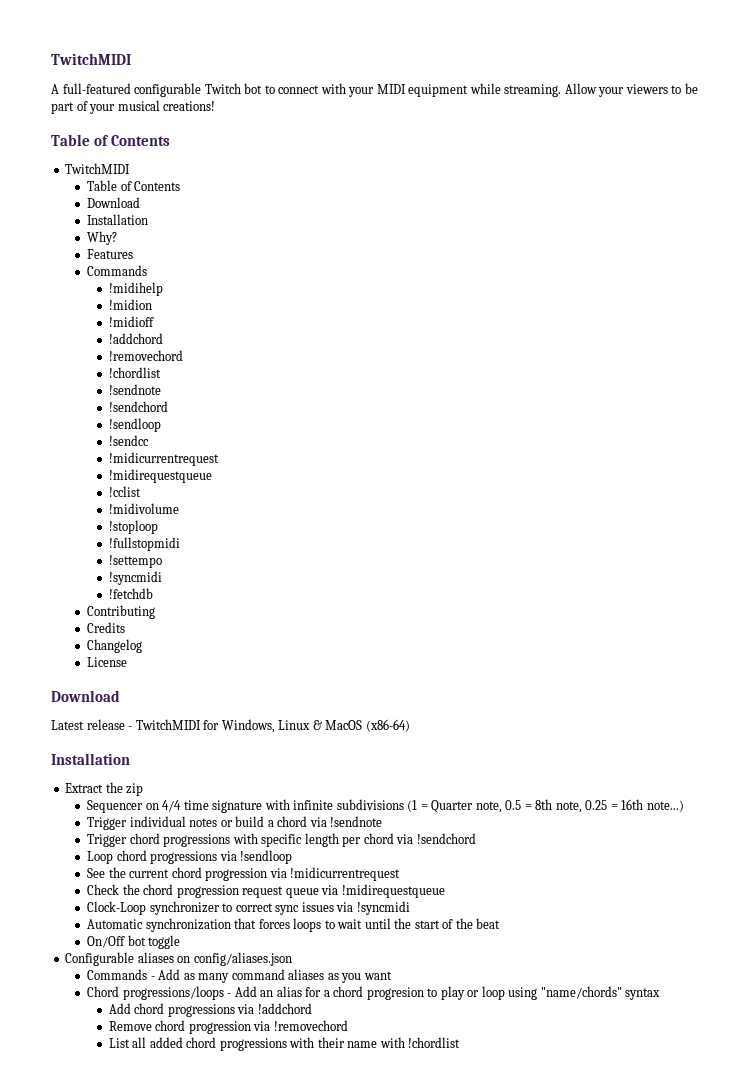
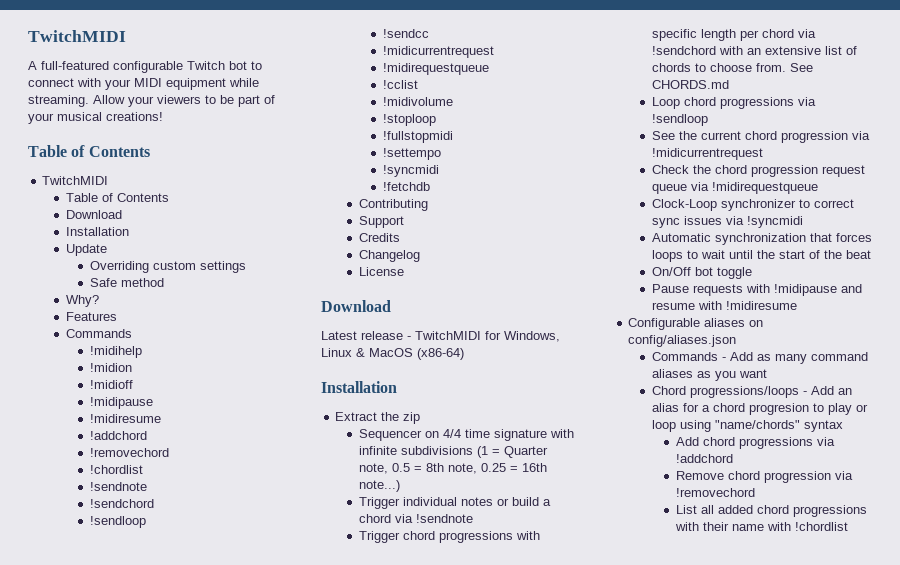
+ Update
+ Overriding custom settings
+ Safe method
  !midioff
+ !midipause
+ !midiresume
+ Support
- Trigger chord progressions with specific length per chord via !sendchord
+ Trigger chord progressions with specific length per chord via !sendchord with an extensive list of chords to choose from. See CHORDS.md
+ Pause requests with !midipause and resume with !midiresume

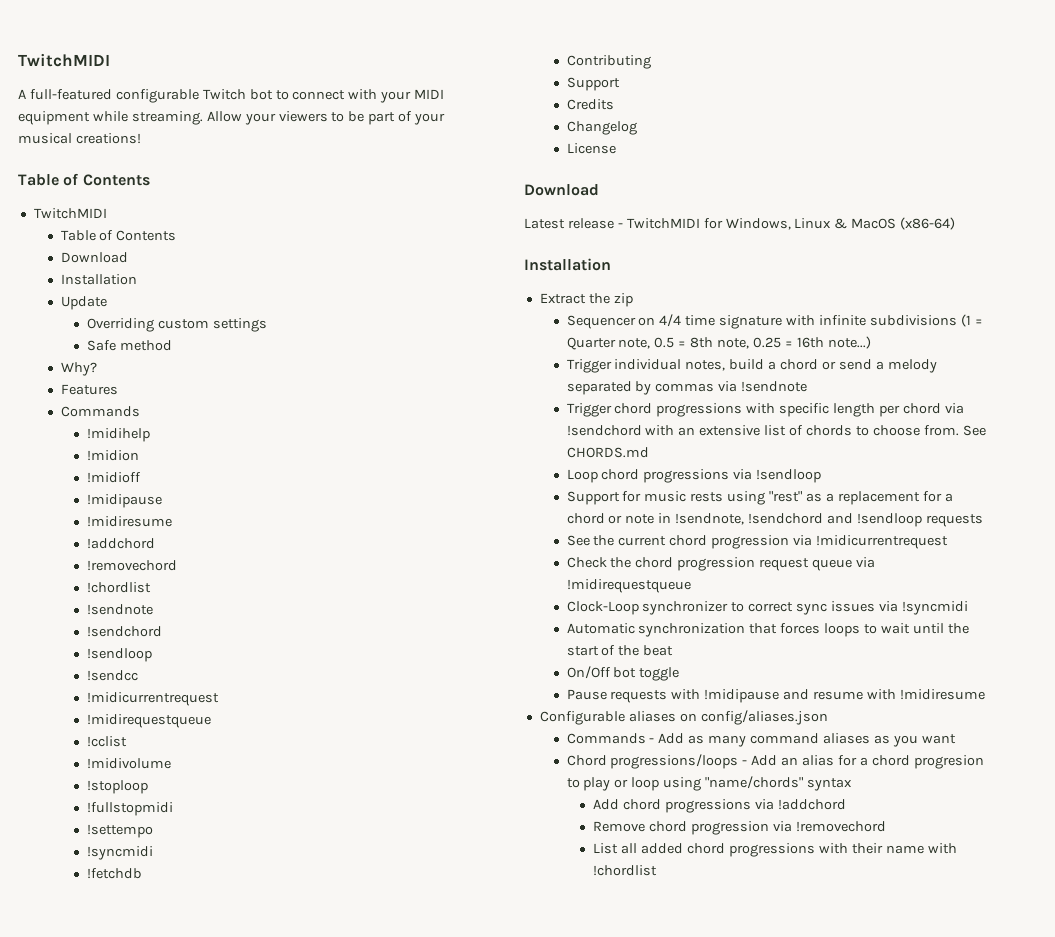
- Trigger individual notes or build a chord via !sendnote
+ Trigger individual notes, build a chord or send a melody separated by commas via !sendnote
+ Support for music rests using "rest" as a replacement for a chord or note in !sendnote, !sendchord and !sendloop requests

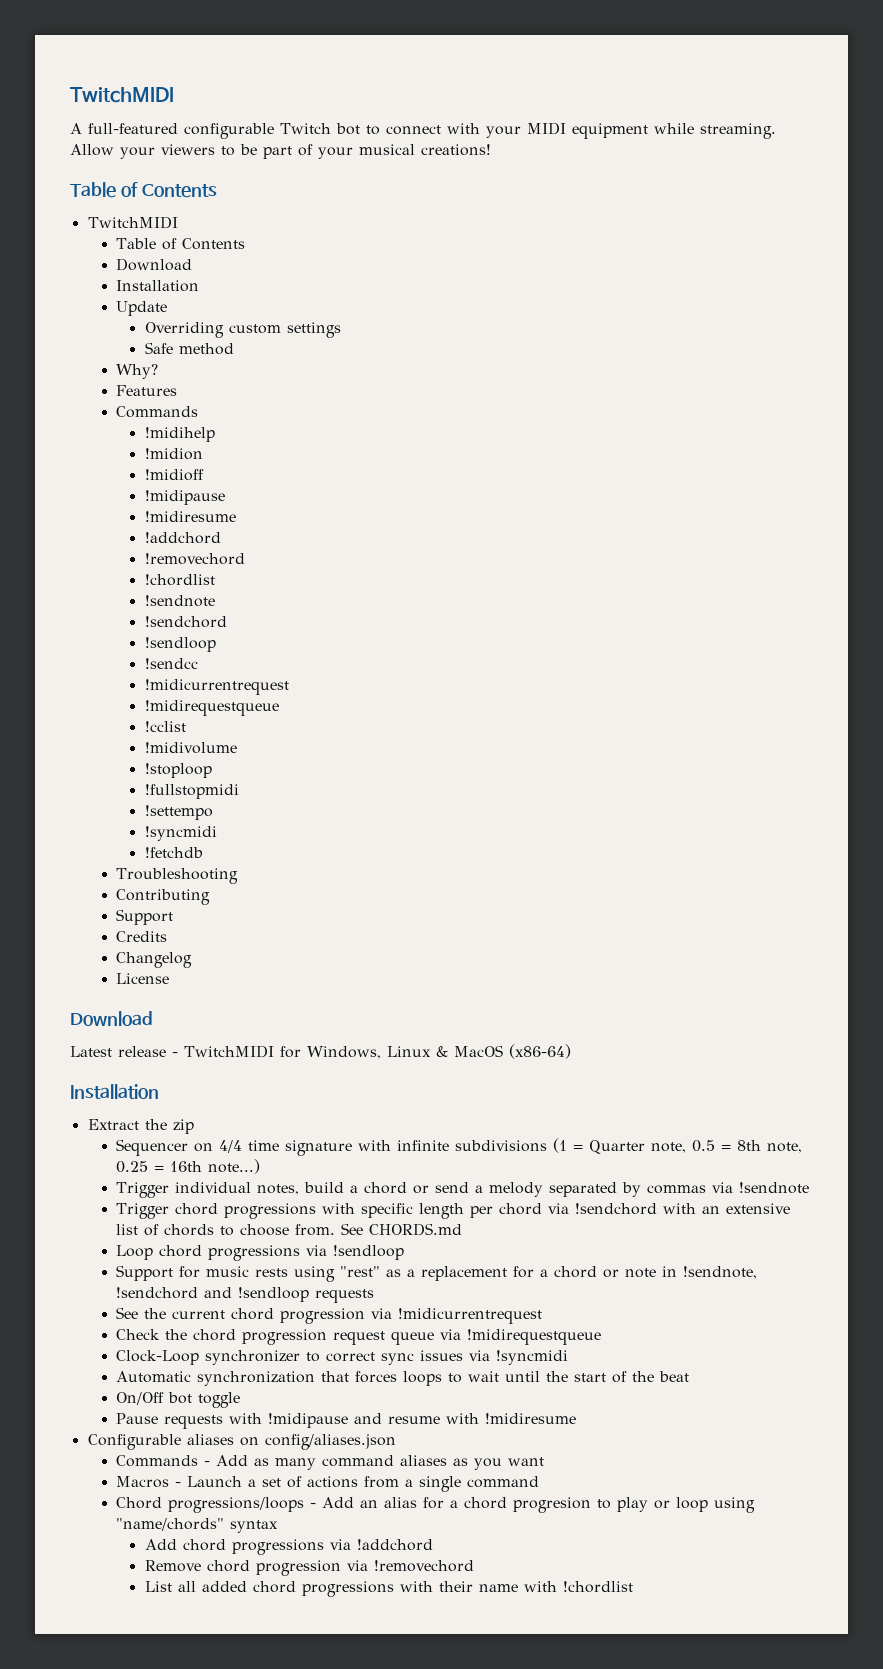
+ Troubleshooting
+ Macros - Launch a set of actions from a single command

